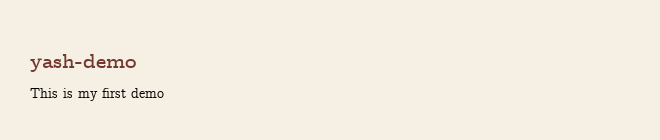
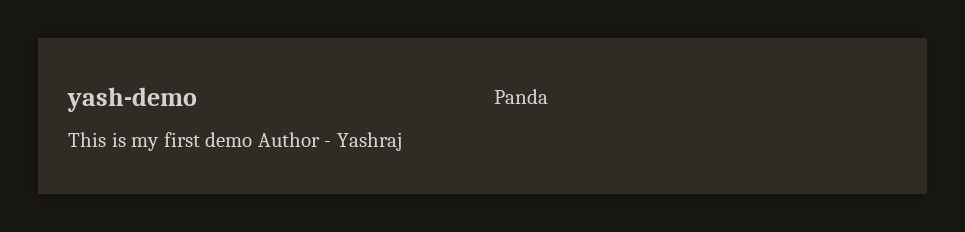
- This is my first demo
+ This is my first demo Author - Yashraj Panda

